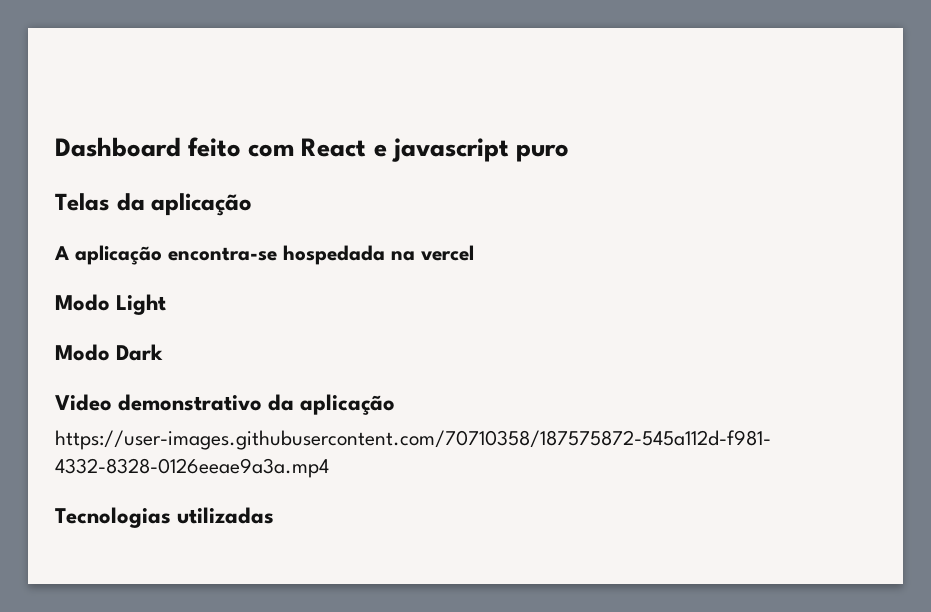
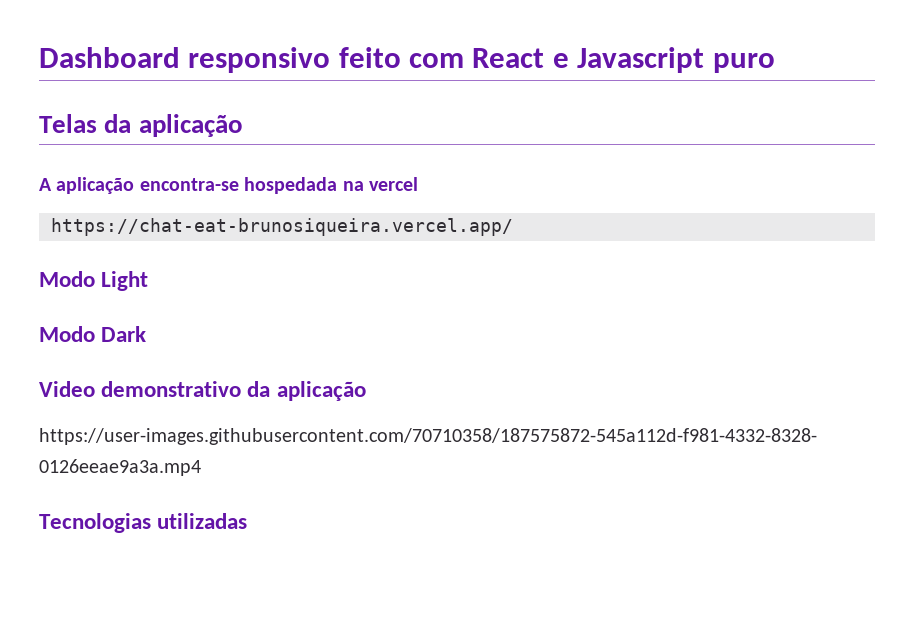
- Dashboard feito com React e javascript puro
+ Dashboard responsivo feito com React e Javascript puro
+ https://chat-eat-brunosiqueira.vercel.app/

